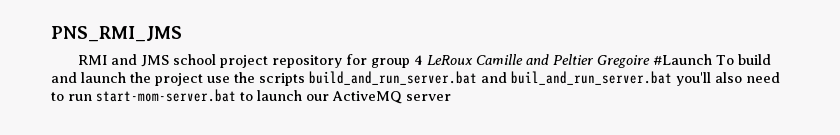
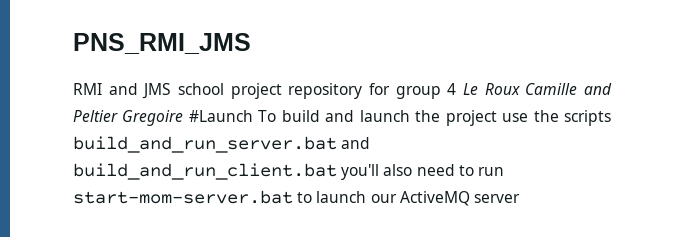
- RMI and JMS school project repository for group 4 LeRoux Camille and Peltier Gregoire #Launch To build and launch the project use the scripts build_and_run_server.bat and buil_and_run_server.bat you'll also need to run start-mom-server.bat to launch our ActiveMQ server
+ RMI and JMS school project repository for group 4 Le Roux Camille and Peltier Gregoire #Launch To build and launch the project use the scripts build_and_run_server.bat and build_and_run_client.bat you'll also need to run start-mom-server.bat to launch our ActiveMQ server

